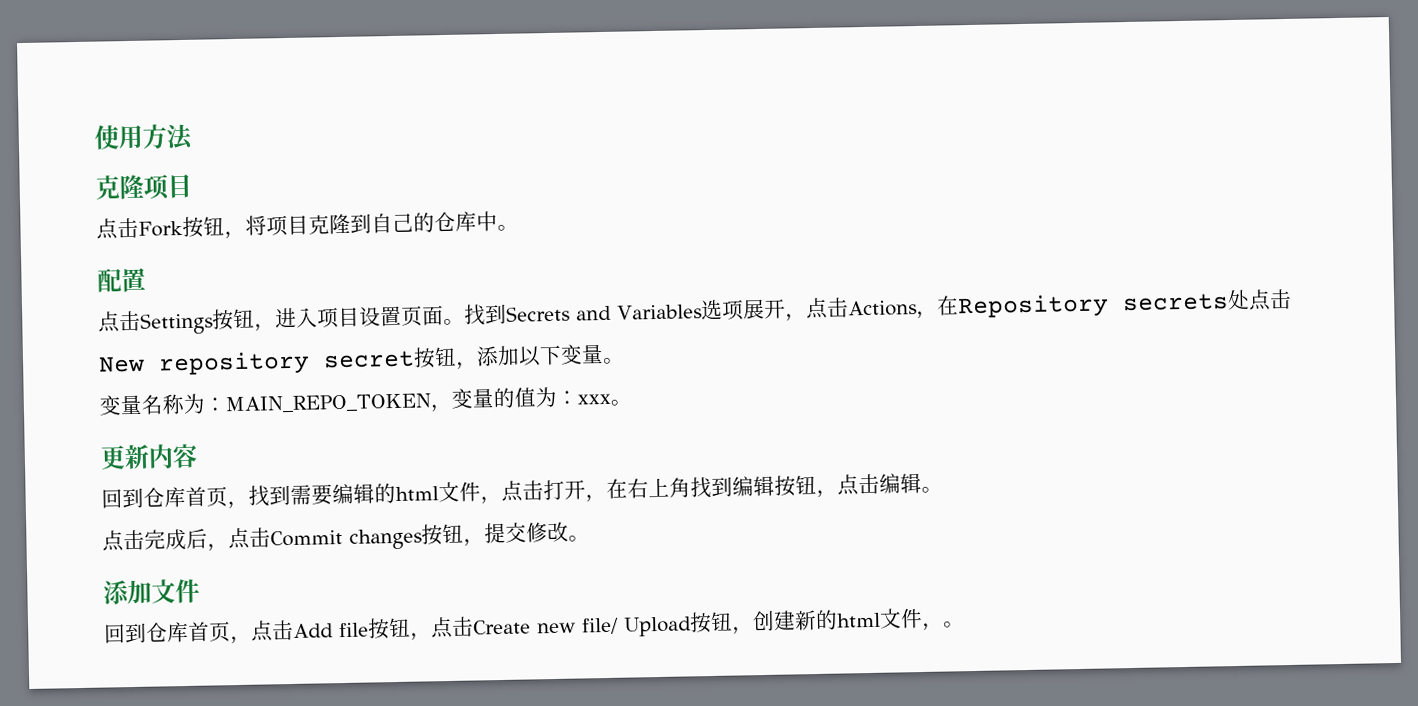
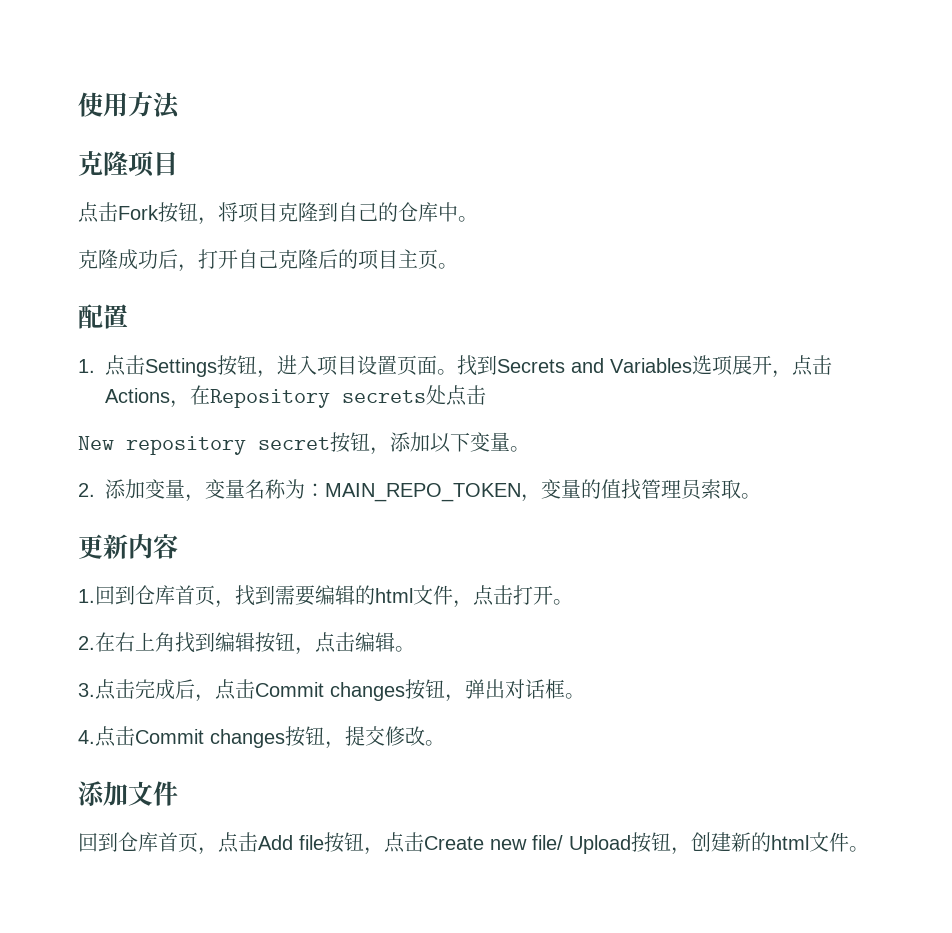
+ 克隆成功后，打开自己克隆后的项目主页。
- 点击Settings按钮，进入项目设置页面。
+ 1.点击Settings按钮，进入项目设置页面。
- 变量名称为：MAIN_REPO_TOKEN，变量的值为：xxx。
+ 2.添加变量，变量名称为：MAIN_REPO_TOKEN，变量的值找管理员索取。
- 回到仓库首页，找到需要编辑的html文件，点击打开，在右上角找到编辑按钮，点击编辑。
+ 1.回到仓库首页，找到需要编辑的html文件，点击打开。
+ 2.在右上角找到编辑按钮，点击编辑。
- 点击完成后，点击Commit changes按钮，提交修改。
+ 3.点击完成后，点击Commit changes按钮，弹出对话框。
+ 4.点击Commit changes按钮，提交修改。
- 回到仓库首页，点击Add file按钮，点击Create new file/ Upload按钮，创建新的html文件，。
+ 回到仓库首页，点击Add file按钮，点击Create new file/ Upload按钮，创建新的html文件。

